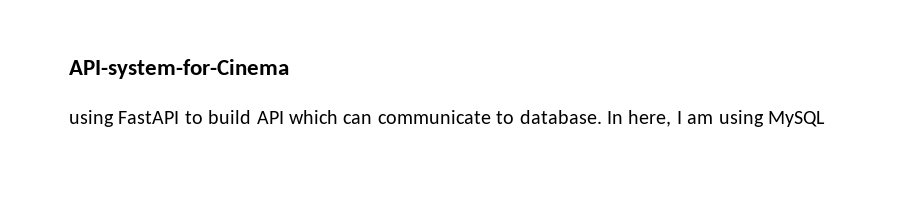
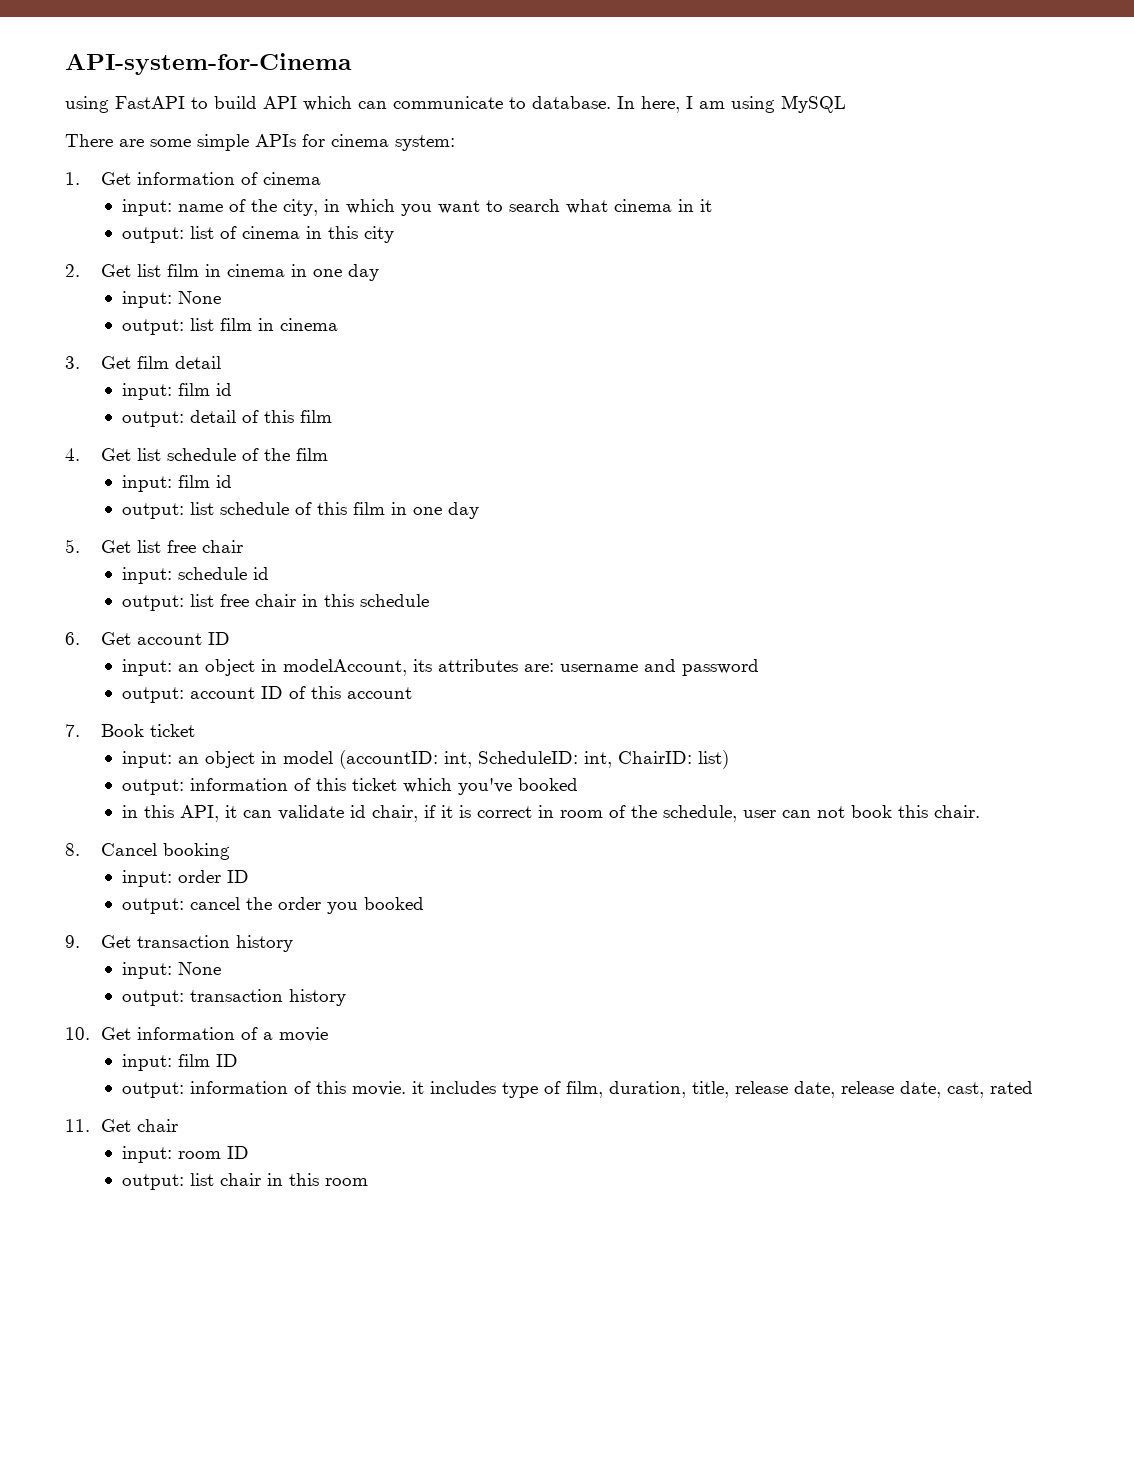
+ There are some simple APIs for cinema system:
+ 1. Get information of cinema
+ input: name of the city, in which you want to search what cinema in it
+ output: list of cinema in this city
+ 2. Get list film in cinema in one day
+ input: None
+ output: list film in cinema
+ 3. Get film detail
+ input: film id
+ output: detail of this film
+ 4. Get list schedule of the film
+ input: film id
+ output: list schedule of this film in one day
+ 5. Get list free chair
+ input: schedule id
+ output: list free chair in this schedule
+ 6. Get account ID
+ input: an object in modelAccount, its attributes are: username and password
+ output: account ID of this account
+ 7. Book ticket
+ input: an object in model (accountID: int, ScheduleID: int, ChairID: list)
+ output: information of this ticket which you've booked
+ in this API, it can validate id chair, if it is correct in room of the schedule, user can not book this chair.
+ 8. Cancel booking
+ input: order ID
+ output: cancel the order you booked
+ 9. Get transaction history
+ input: None
+ output: transaction history
+ 10. Get information of a movie
+ input: film ID
+ output: information of this movie. it includes type of film, duration, title, release date, release date, cast, rated
+ 11. Get chair
+ input: room ID
+ output: list chair in this room

